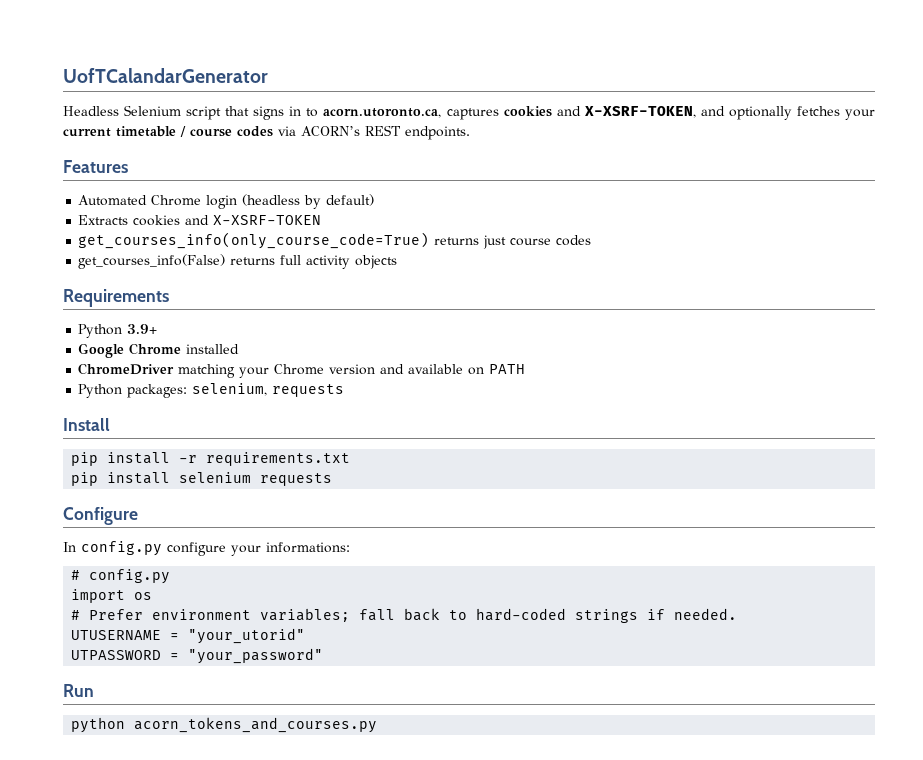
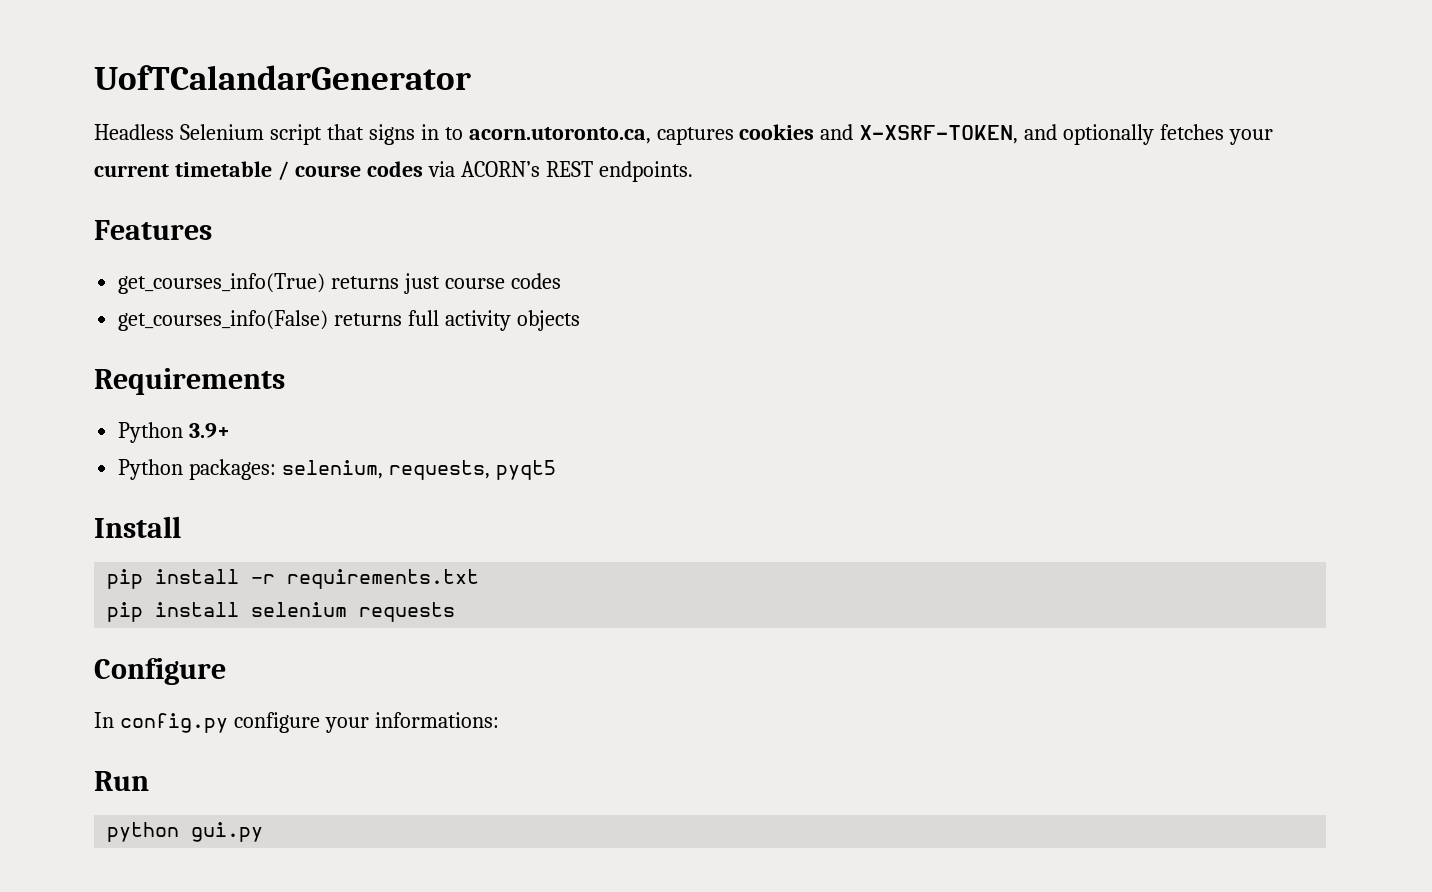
- Automated Chrome login (headless by default)
- Extracts cookies and X-XSRF-TOKEN
- get_courses_info(only_course_code=True) returns just course codes
+ get_courses_info(True) returns just course codes
- Google Chrome installed
- ChromeDriver matching your Chrome version and available on PATH
- Python packages: selenium, requests
+ Python packages: selenium, requests, pyqt5
- # config.py
- import os
- # Prefer environment variables; fall back to hard-coded strings if needed.
- UTUSERNAME = "your_utorid"
- UTPASSWORD = "your_password"
- python acorn_tokens_and_courses.py
+ python gui.py

